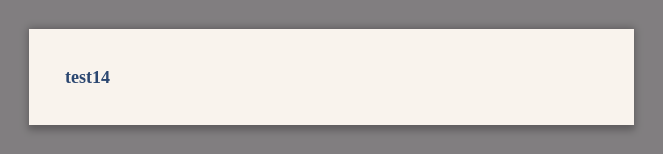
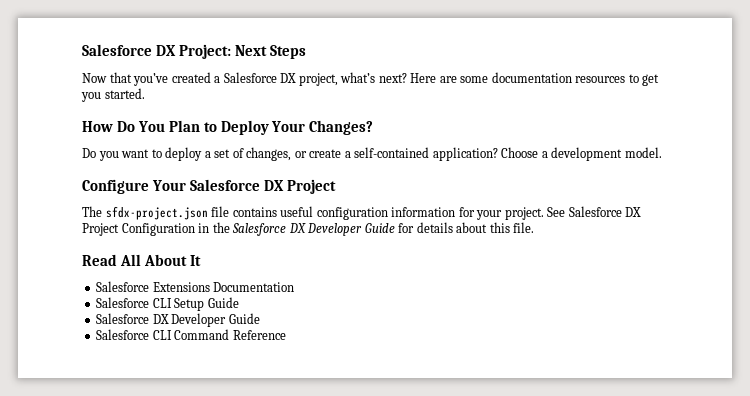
- test14
+ Salesforce DX Project: Next Steps
+ Now that you’ve created a Salesforce DX project, what’s next? Here are some documentation resources to get you started.
+ How Do You Plan to Deploy Your Changes?
+ Do you want to deploy a set of changes, or create a self-contained application? Choose a development model.
+ Configure Your Salesforce DX Project
+ The sfdx-project.json file contains useful configuration information for your project. See Salesforce DX Project Configuration in the Salesforce DX Developer Guide for details about this file.
+ Read All About It
+ Salesforce Extensions Documentation
+ Salesforce CLI Setup Guide
+ Salesforce DX Developer Guide
+ Salesforce CLI Command Reference

